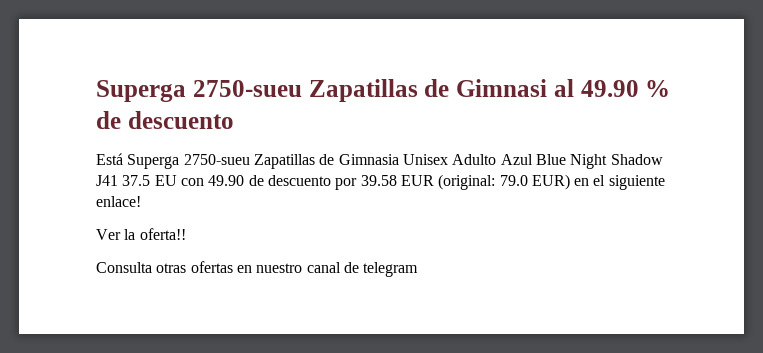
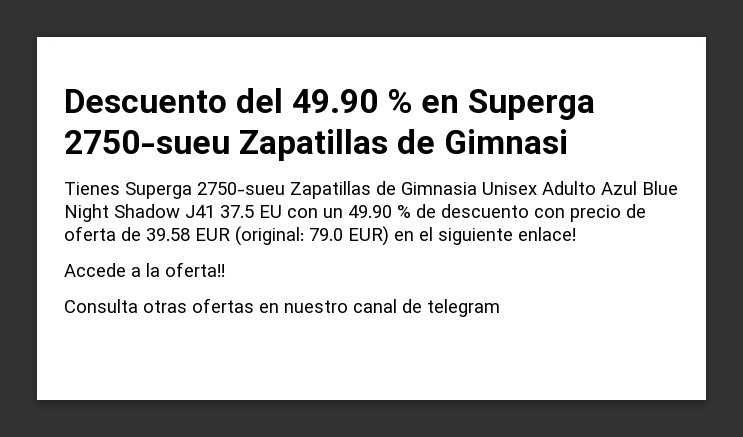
- Superga 2750-sueu Zapatillas de Gimnasi al 49.90 % de descuento
- Está Superga 2750-sueu Zapatillas de Gimnasia Unisex Adulto Azul Blue Night Shadow J41 37.5 EU con 49.90 de descuento por 39.58 EUR (original: 79.0 EUR) en el siguiente enlace!
+ Descuento del 49.90 % en Superga 2750-sueu Zapatillas de Gimnasi
+ Tienes Superga 2750-sueu Zapatillas de Gimnasia Unisex Adulto Azul Blue Night Shadow J41 37.5 EU con un 49.90 % de descuento con precio de oferta de 39.58 EUR (original: 79.0 EUR) en el siguiente enlace!
- Ver la oferta!!
+ Accede a la oferta!!

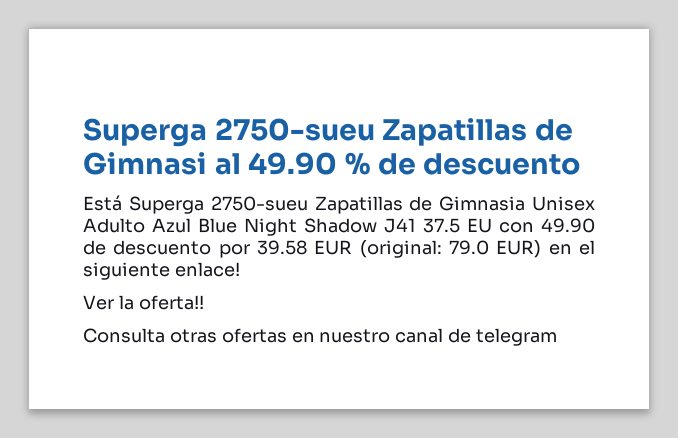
- Descuento del 49.90 % en Superga 2750-sueu Zapatillas de Gimnasi
- Tienes Superga 2750-sueu Zapatillas de Gimnasia Unisex Adulto Azul Blue Night Shadow J41 37.5 EU con un 49.90 % de descuento con precio de oferta de 39.58 EUR (original: 79.0 EUR) en el siguiente enlace!
+ Superga 2750-sueu Zapatillas de Gimnasi al 49.90 % de descuento
+ Está Superga 2750-sueu Zapatillas de Gimnasia Unisex Adulto Azul Blue Night Shadow J41 37.5 EU con 49.90 de descuento por 39.58 EUR (original: 79.0 EUR) en el siguiente enlace!
- Accede a la oferta!!
+ Ver la oferta!!

